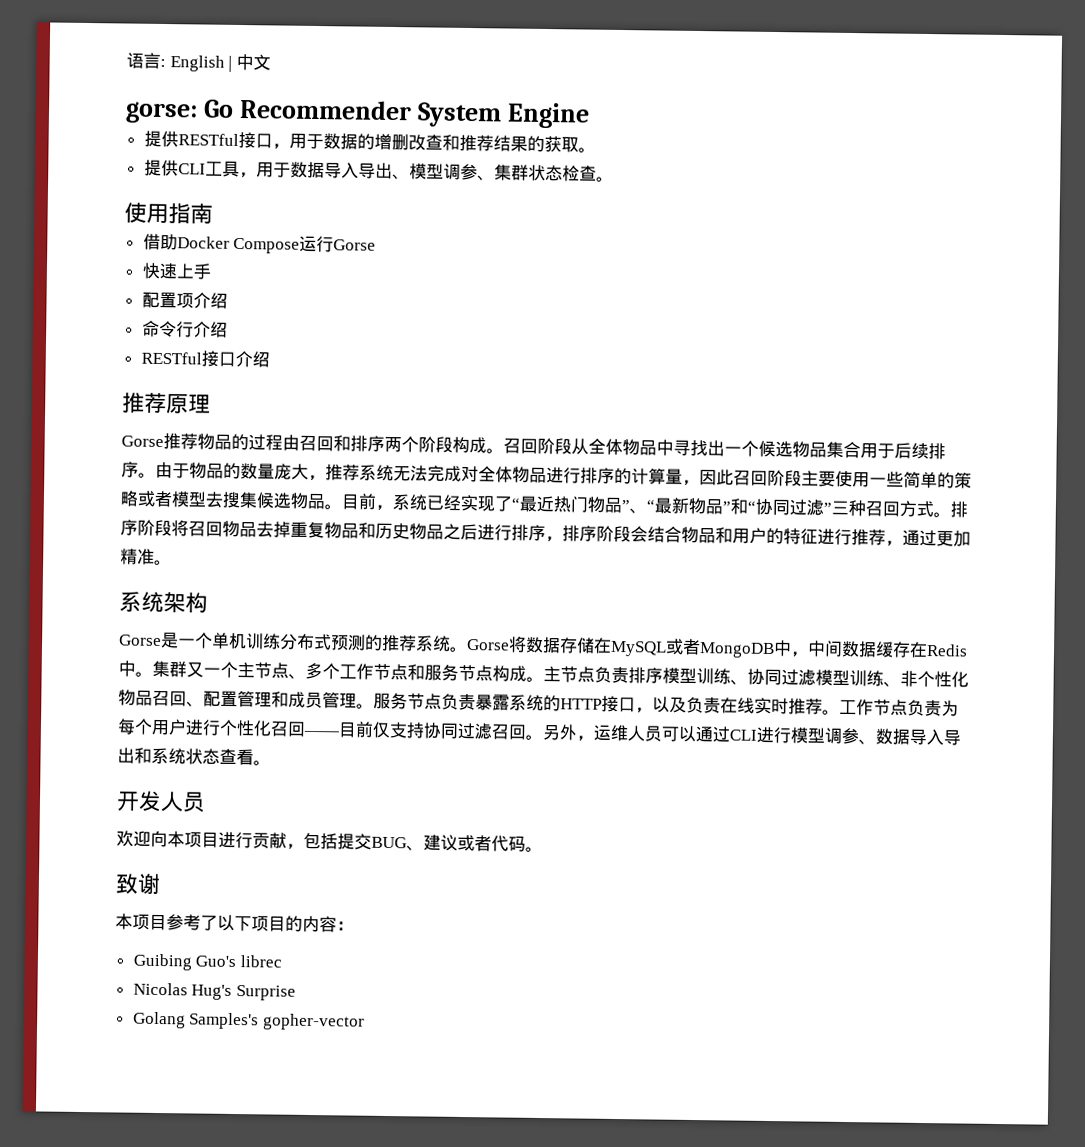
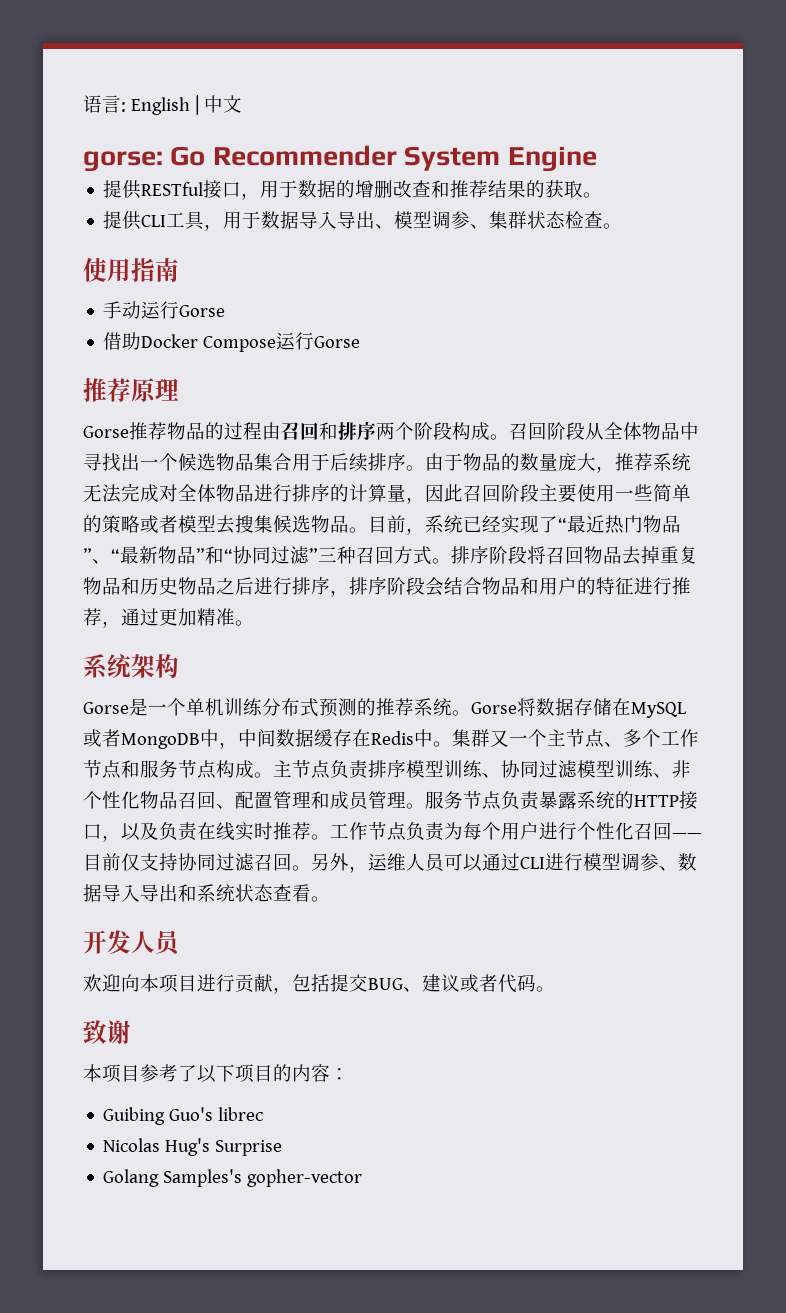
+ 手动运行Gorse
- 快速上手
- 配置项介绍
- 命令行介绍
- RESTful接口介绍

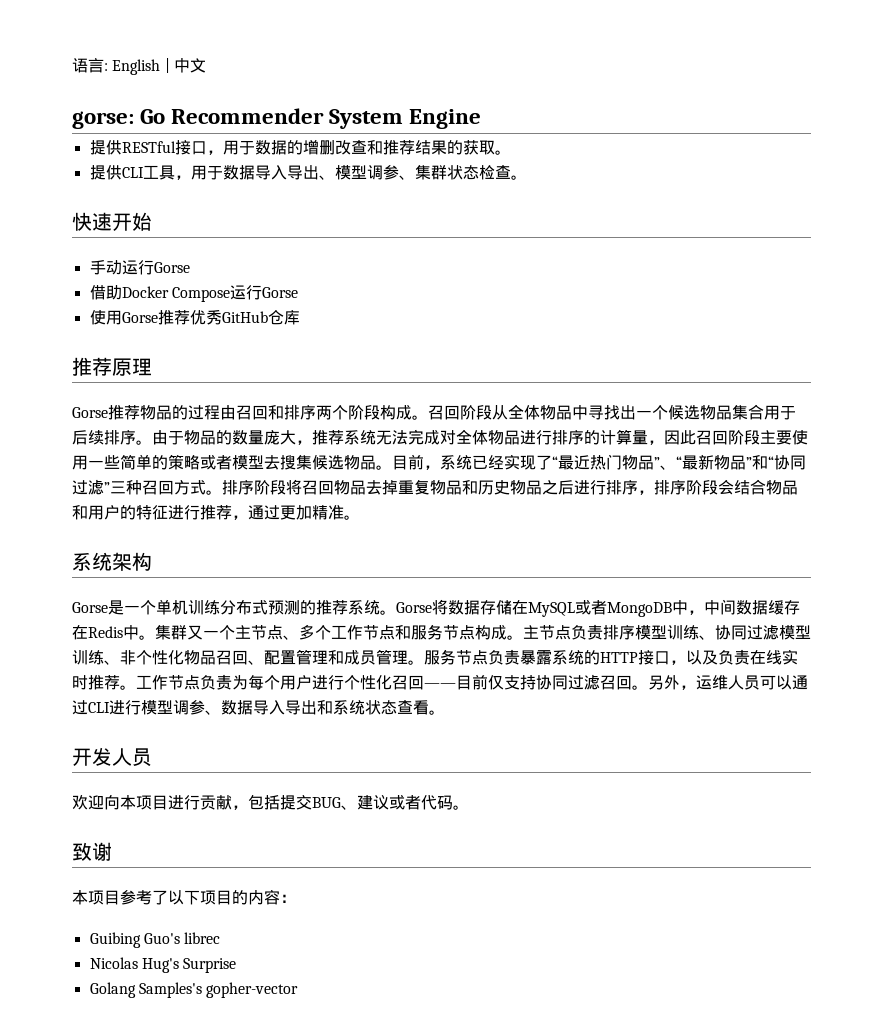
- 使用指南
+ 快速开始
+ 使用Gorse推荐优秀GitHub仓库

